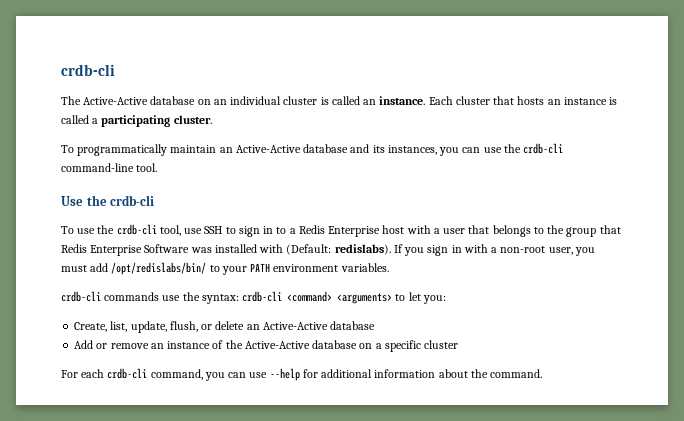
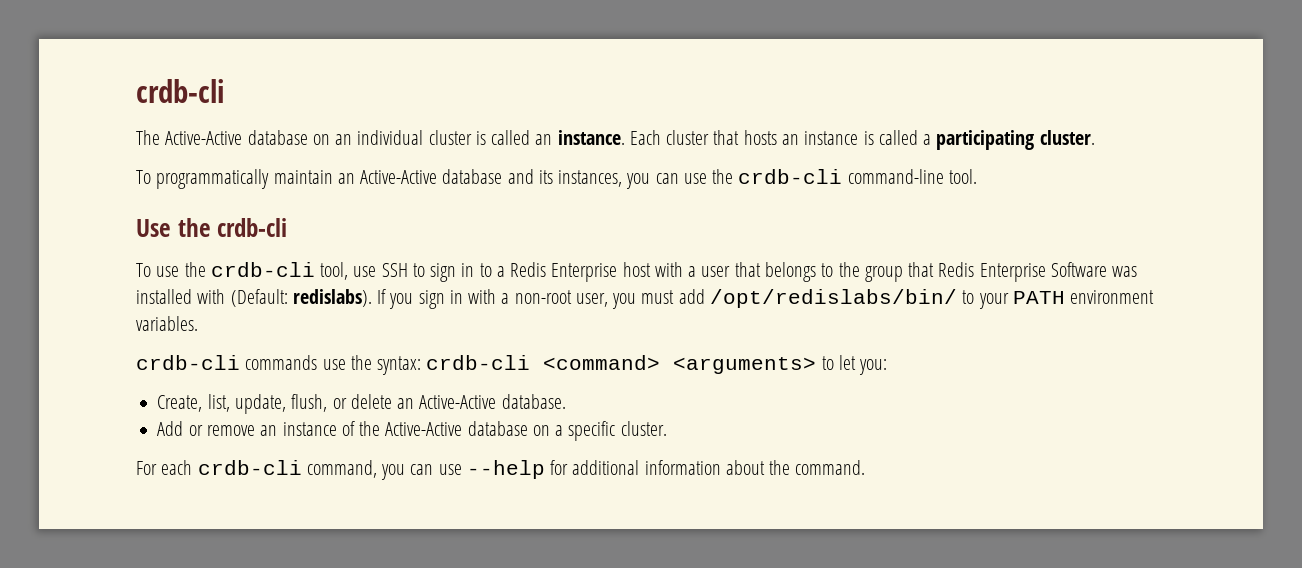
- Create, list, update, flush, or delete an Active-Active database
+ Create, list, update, flush, or delete an Active-Active database.
- Add or remove an instance of the Active-Active database on a specific cluster
+ Add or remove an instance of the Active-Active database on a specific cluster.

